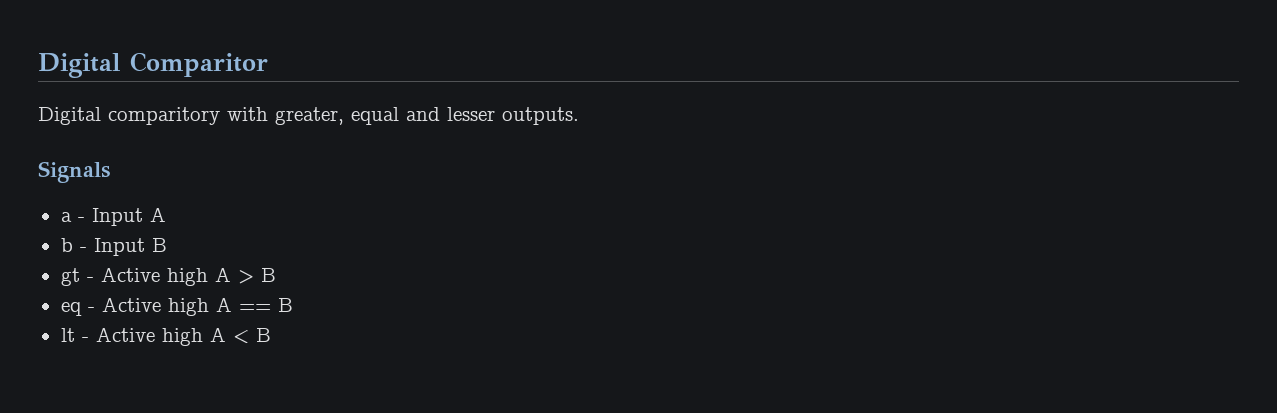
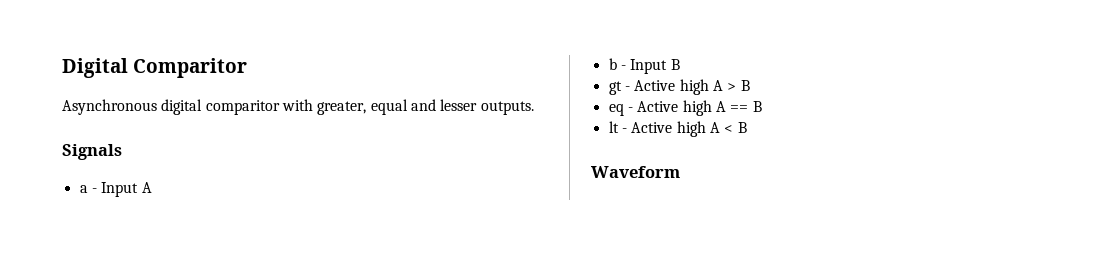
- Digital comparitory with greater, equal and lesser outputs.
+ Asynchronous digital comparitor with greater, equal and lesser outputs.
+ Waveform

